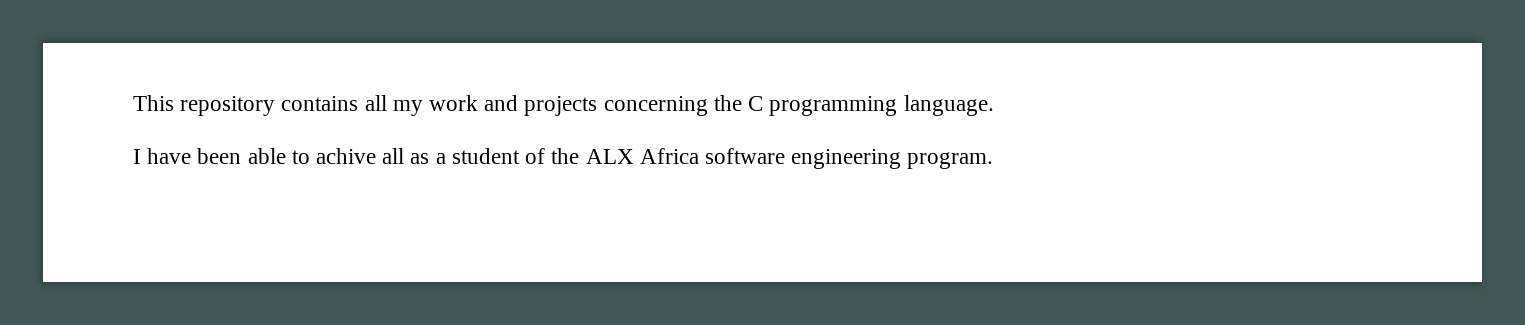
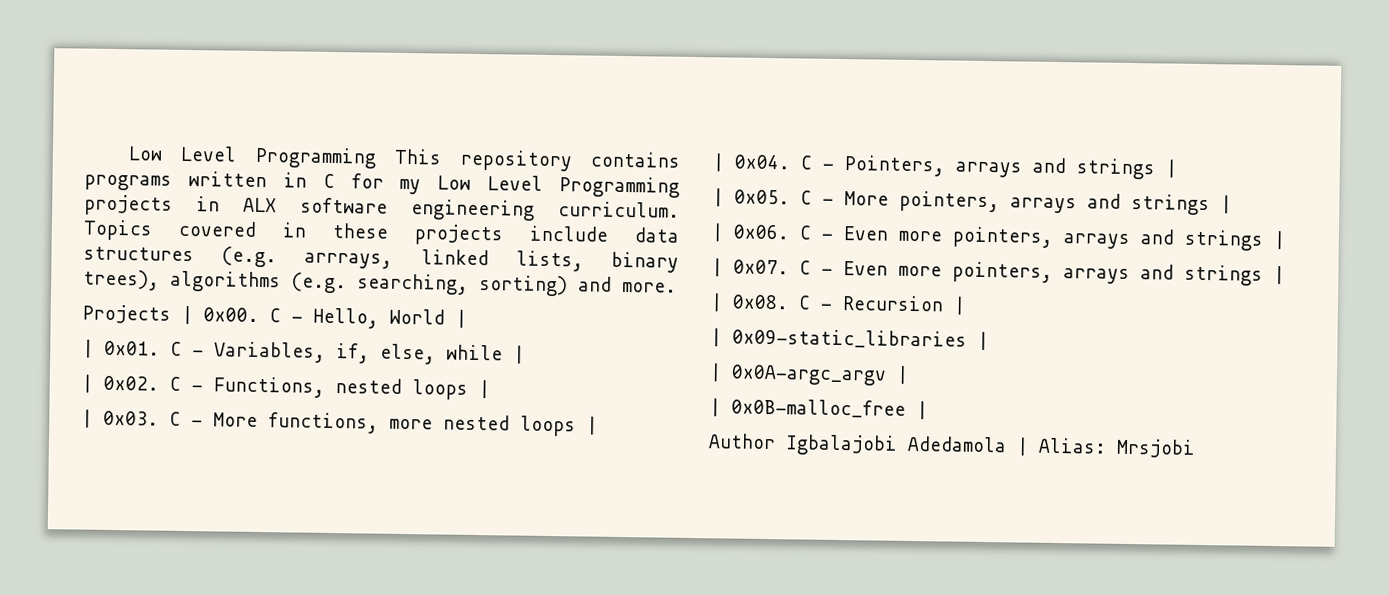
- This repository contains all my work and projects concerning the C programming language.
- I have been able to achive all as a student of the ALX Africa software engineering program.
+ Low Level Programming This repository contains programs written in C for my Low Level Programming projects in ALX software engineering curriculum. Topics covered in these projects include data structures (e.g. arrrays, linked lists, binary trees), algorithms (e.g. searching, sorting) and more.
+ Projects | 0x00. C - Hello, World |
+ | 0x01. C - Variables, if, else, while |
+ | 0x02. C - Functions, nested loops |
+ | 0x03. C - More functions, more nested loops |
+ | 0x04. C - Pointers, arrays and strings |
+ | 0x05. C - More pointers, arrays and strings |
+ | 0x06. C - Even more pointers, arrays and strings |
+ | 0x07. C - Even more pointers, arrays and strings |
+ | 0x08. C - Recursion |
+ | 0x09-static_libraries |
+ | 0x0A-argc_argv |
+ | 0x0B-malloc_free |
+ Author Igbalajobi Adedamola | Alias: Mrsjobi

